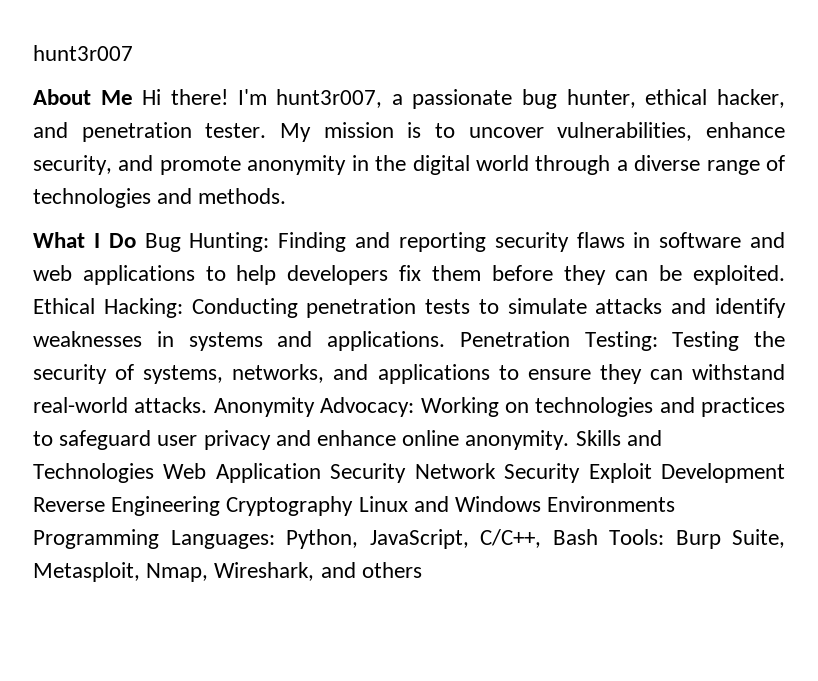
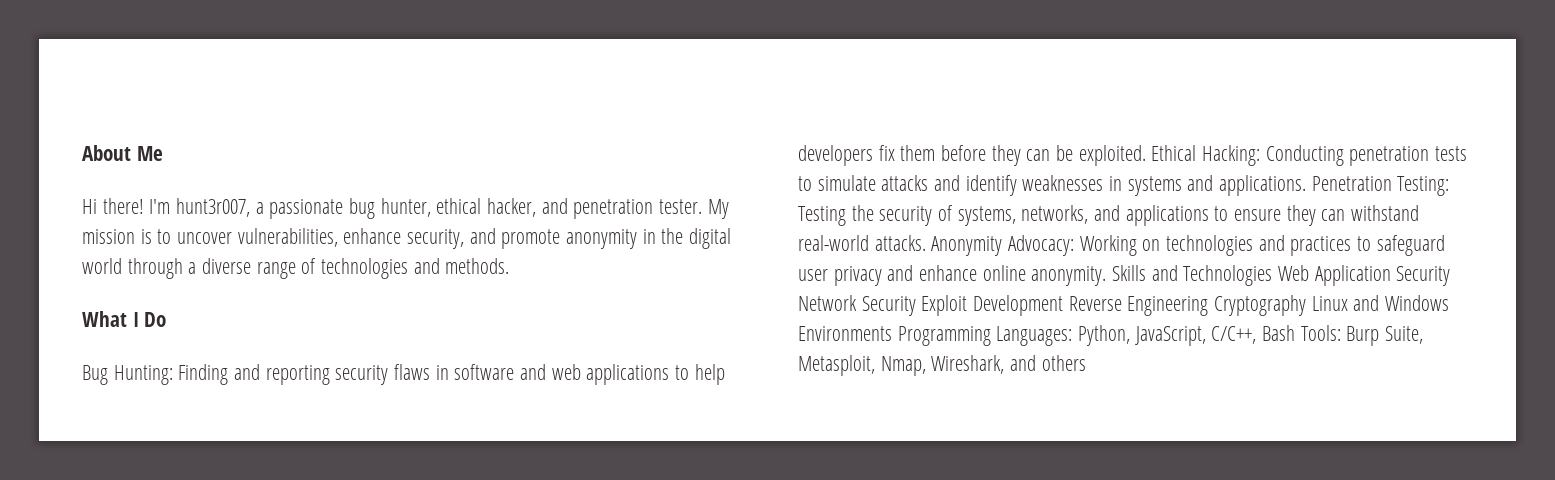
- hunt3r007
- About Me Hi there!
+ About Me
+ Hi there!
- What I Do Bug Hunting: Finding and reporting security flaws in software and web applications to help developers fix them before they can be exploited.
+ What I Do
+ Bug Hunting: Finding and reporting security flaws in software and web applications to help developers fix them before they can be exploited.

